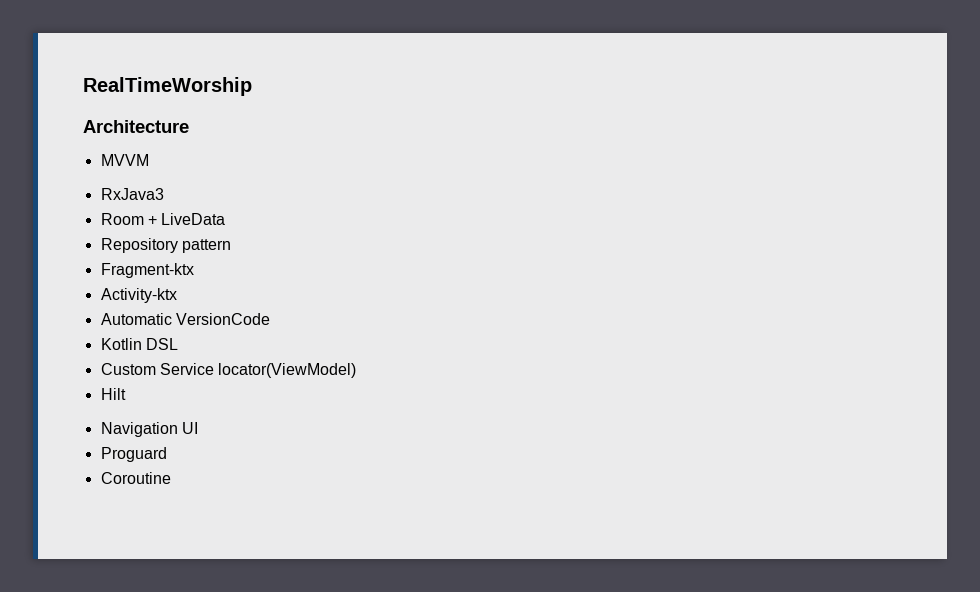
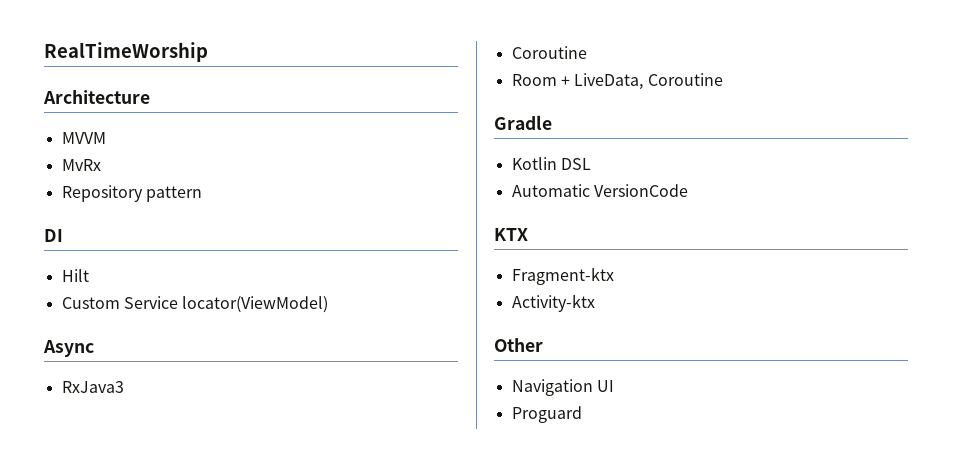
+ MvRx
+ Repository pattern
+ DI
+ Hilt
+ Custom Service locator(ViewModel)
+ Async
  RxJava3
+ Coroutine
- Room + LiveData
- Repository pattern
+ Room + LiveData, Coroutine
+ Gradle
+ Kotlin DSL
+ Automatic VersionCode
+ KTX
  Fragment-ktx
  Activity-ktx
- Automatic VersionCode
- Kotlin DSL
- Custom Service locator(ViewModel)
- Hilt
+ Other
- Coroutine

